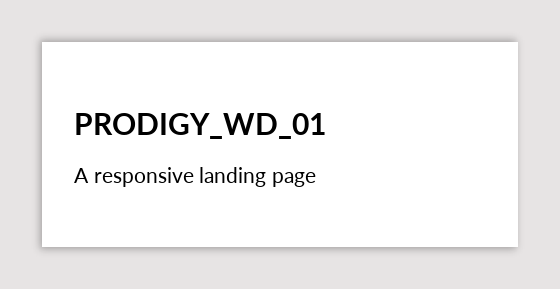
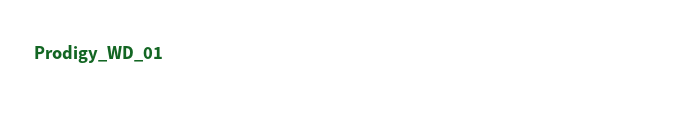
- PRODIGY_WD_01
- A responsive landing page
+ Prodigy_WD_01

